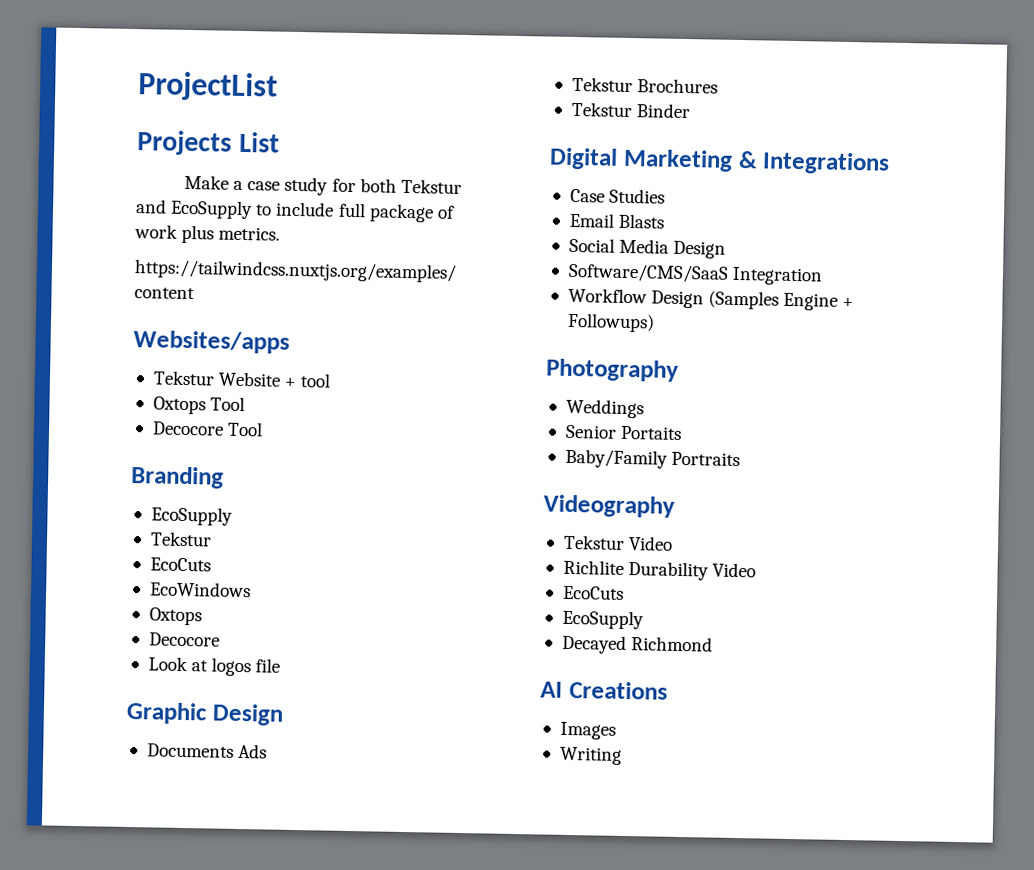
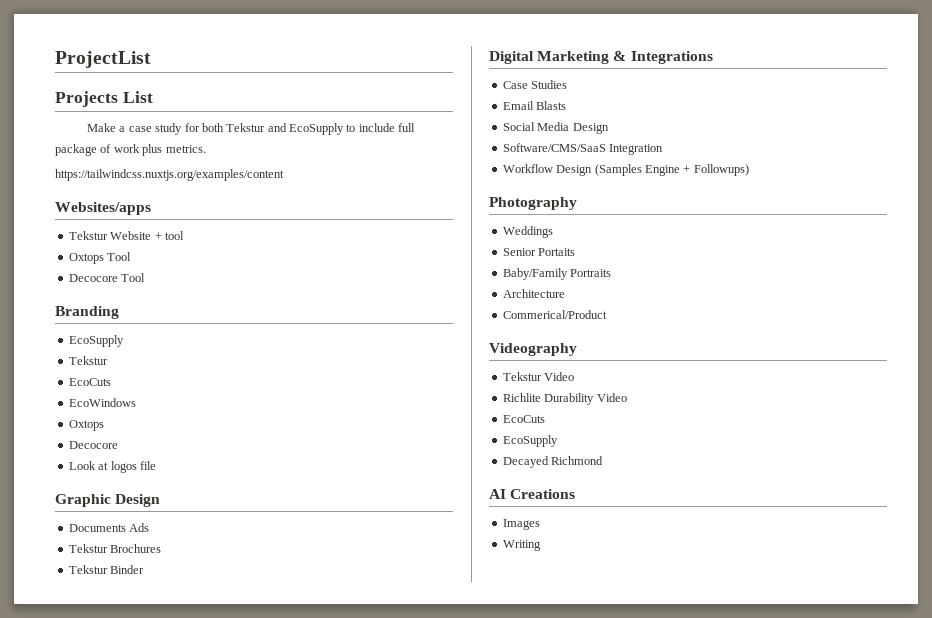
+ Architecture
+ Commerical/Product

